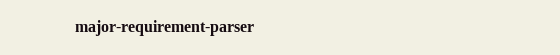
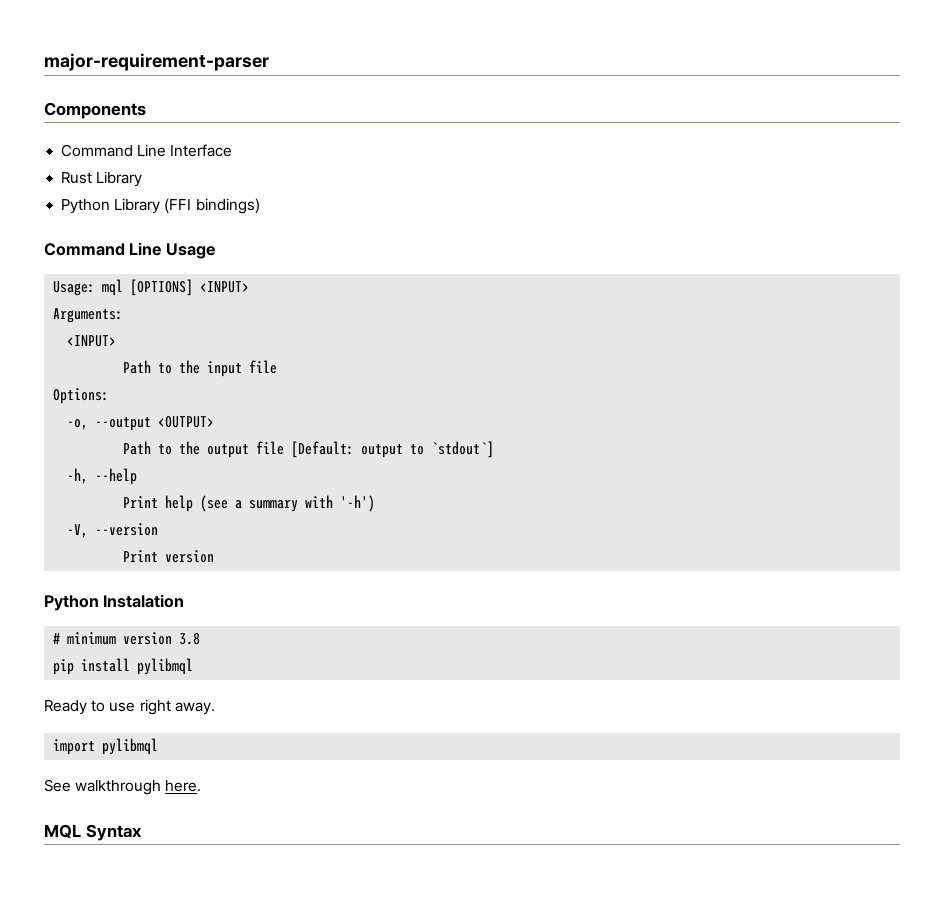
+ Components
+ Command Line Interface
+ Rust Library
+ Python Library (FFI bindings)
+ Command Line Usage
+ Usage: mql [OPTIONS] <INPUT>
+ Arguments:
+ <INPUT>
+ Path to the input file
+ Options:
+ -o, --output <OUTPUT>
+ Path to the output file [Default: output to `stdout`]
+ -h, --help
+ Print help (see a summary with '-h')
+ -V, --version
+ Print version
+ Python Instalation
+ # minimum version 3.8
+ pip install pylibmql
+ Ready to use right away.
+ import pylibmql
+ See walkthrough here.
+ MQL Syntax

